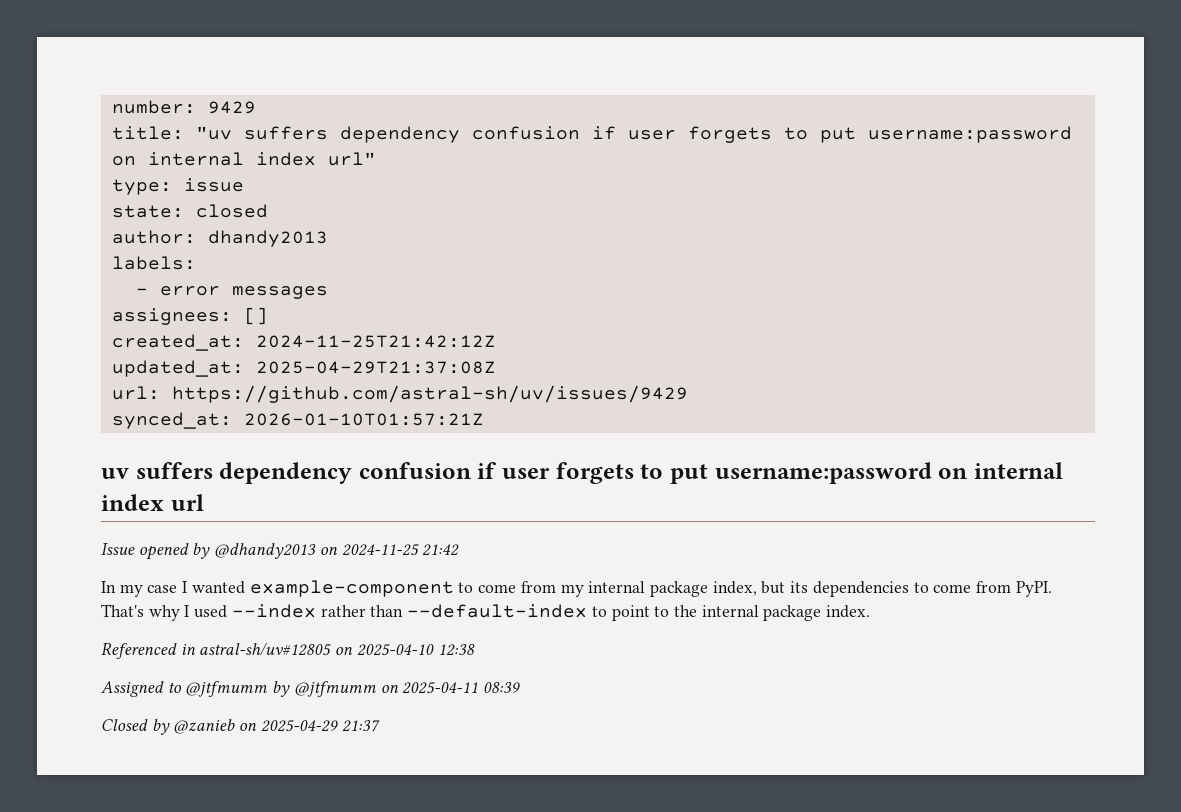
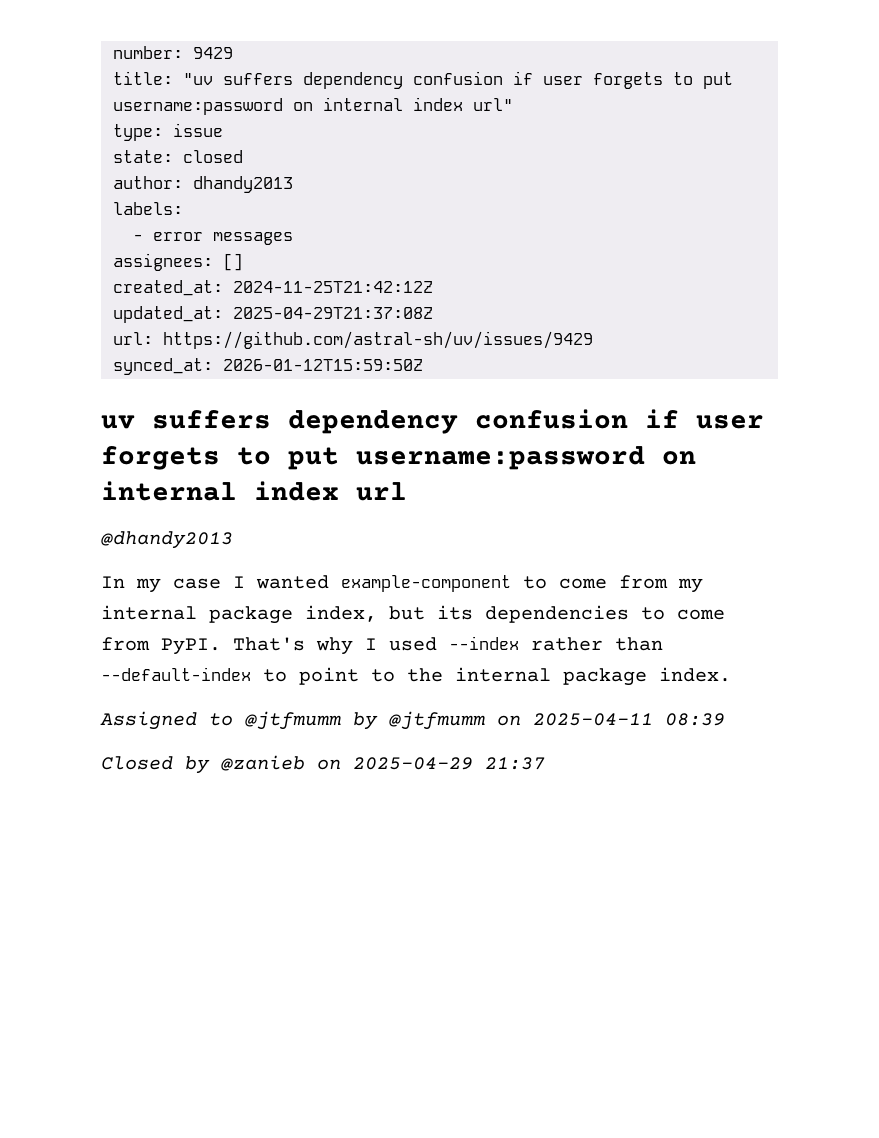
- synced_at: 2026-01-10T01:57:21Z
+ synced_at: 2026-01-12T15:59:50Z
- Issue opened by @dhandy2013 on 2024-11-25 21:42
+ @dhandy2013
- Referenced in astral-sh/uv#12805 on 2025-04-10 12:38

